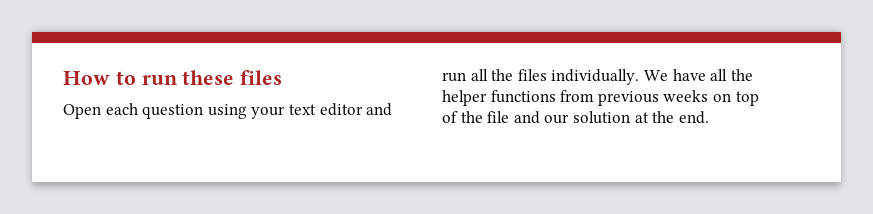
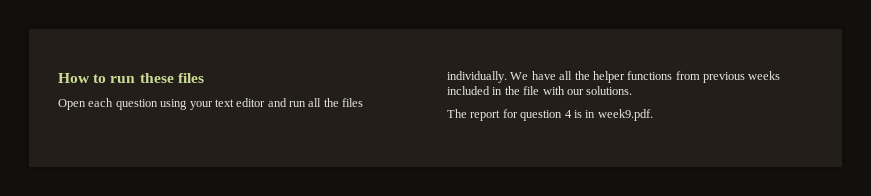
- We have all the helper functions from previous weeks on top of the file and our solution at the end.
+ We have all the helper functions from previous weeks included in the file with our solutions.
+ The report for question 4 is in week9.pdf.

